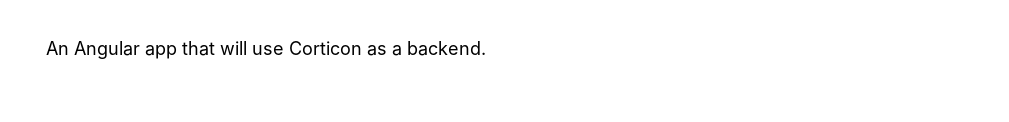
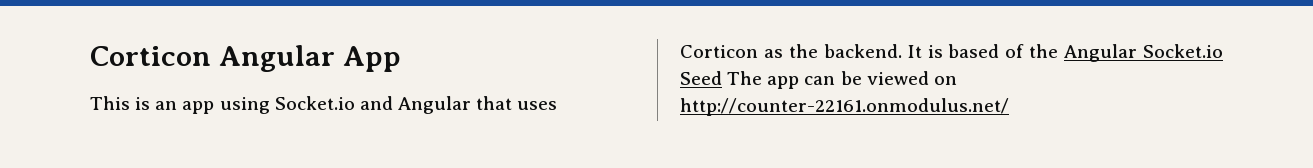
- An Angular app that will use Corticon as a backend.
+ Corticon Angular App
+ This is an app using Socket.io and Angular that uses Corticon as the backend. It is based of the Angular Socket.io Seed The app can be viewed on http://counter-22161.onmodulus.net/

